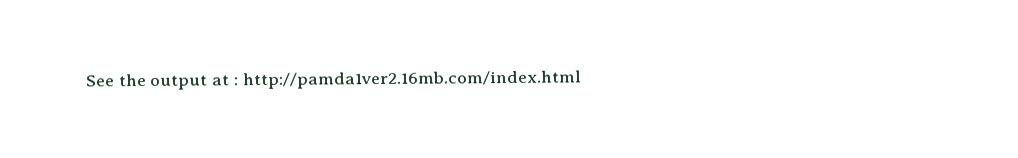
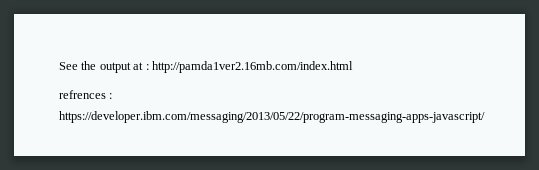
+ refrences : https://developer.ibm.com/messaging/2013/05/22/program-messaging-apps-javascript/

